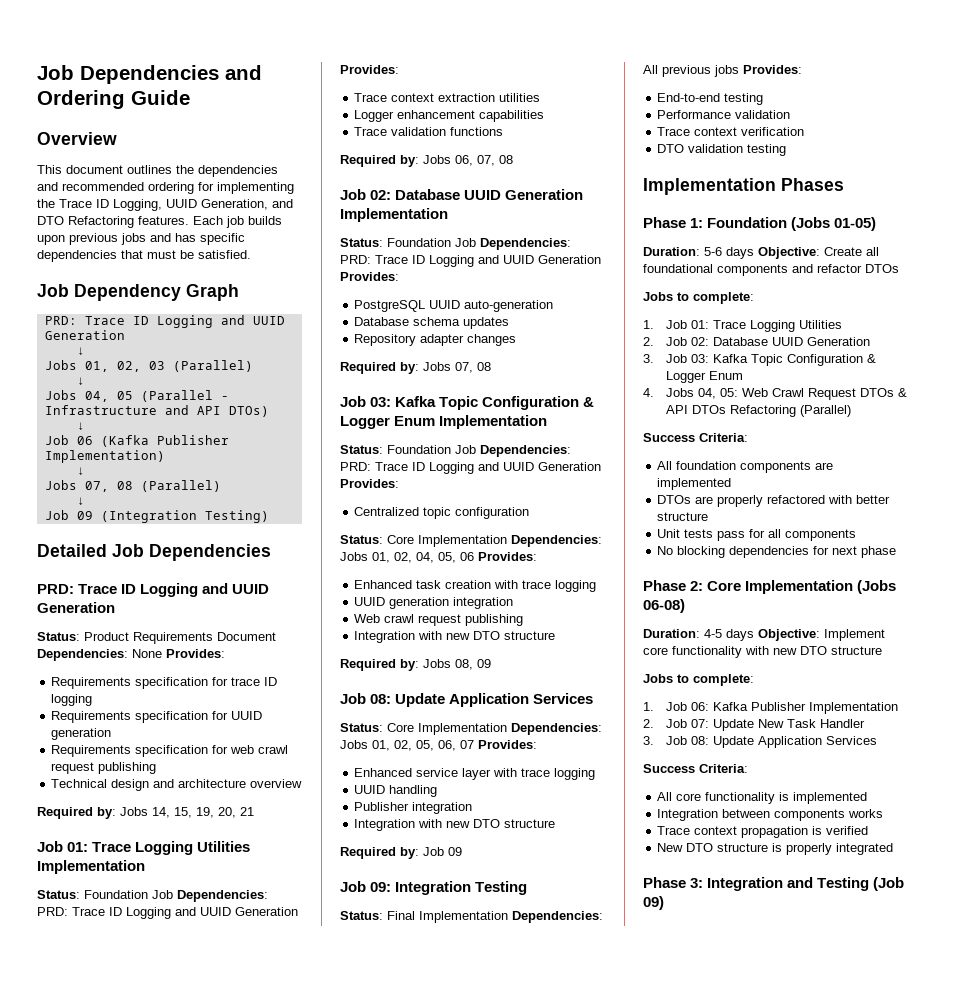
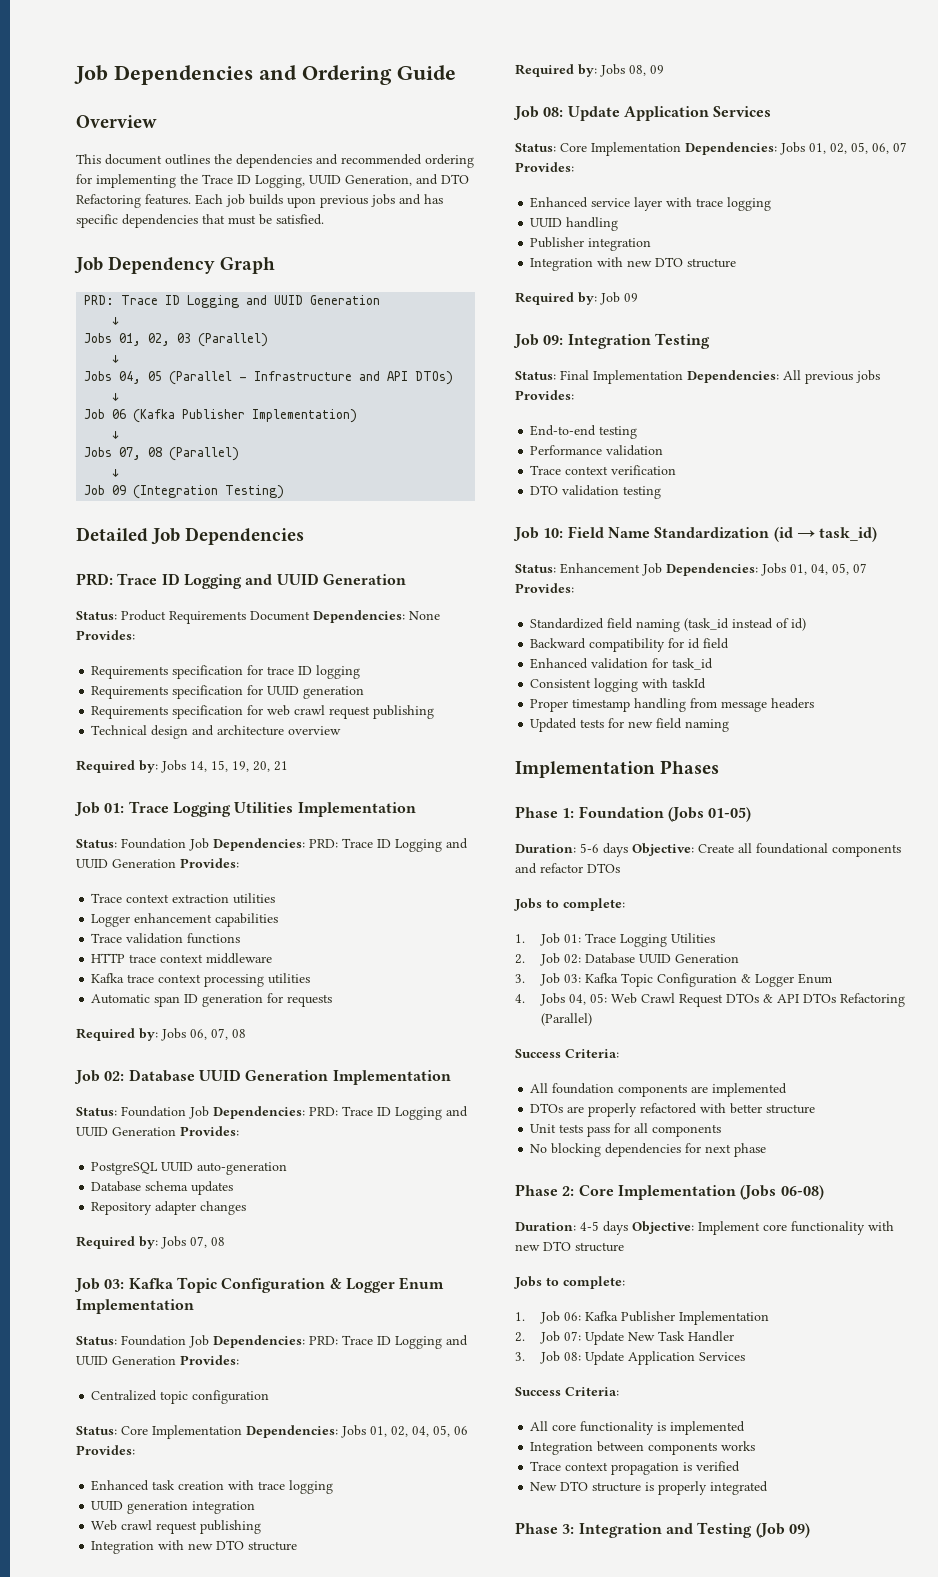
+ HTTP trace context middleware
+ Kafka trace context processing utilities
+ Automatic span ID generation for requests
+ Job 10: Field Name Standardization (id → task_id)
+ Status: Enhancement Job Dependencies: Jobs 01, 04, 05, 07 Provides:
+ Standardized field naming (task_id instead of id)
+ Backward compatibility for id field
+ Enhanced validation for task_id
+ Consistent logging with taskId
+ Proper timestamp handling from message headers
+ Updated tests for new field naming

